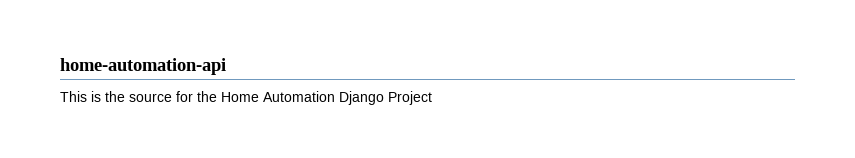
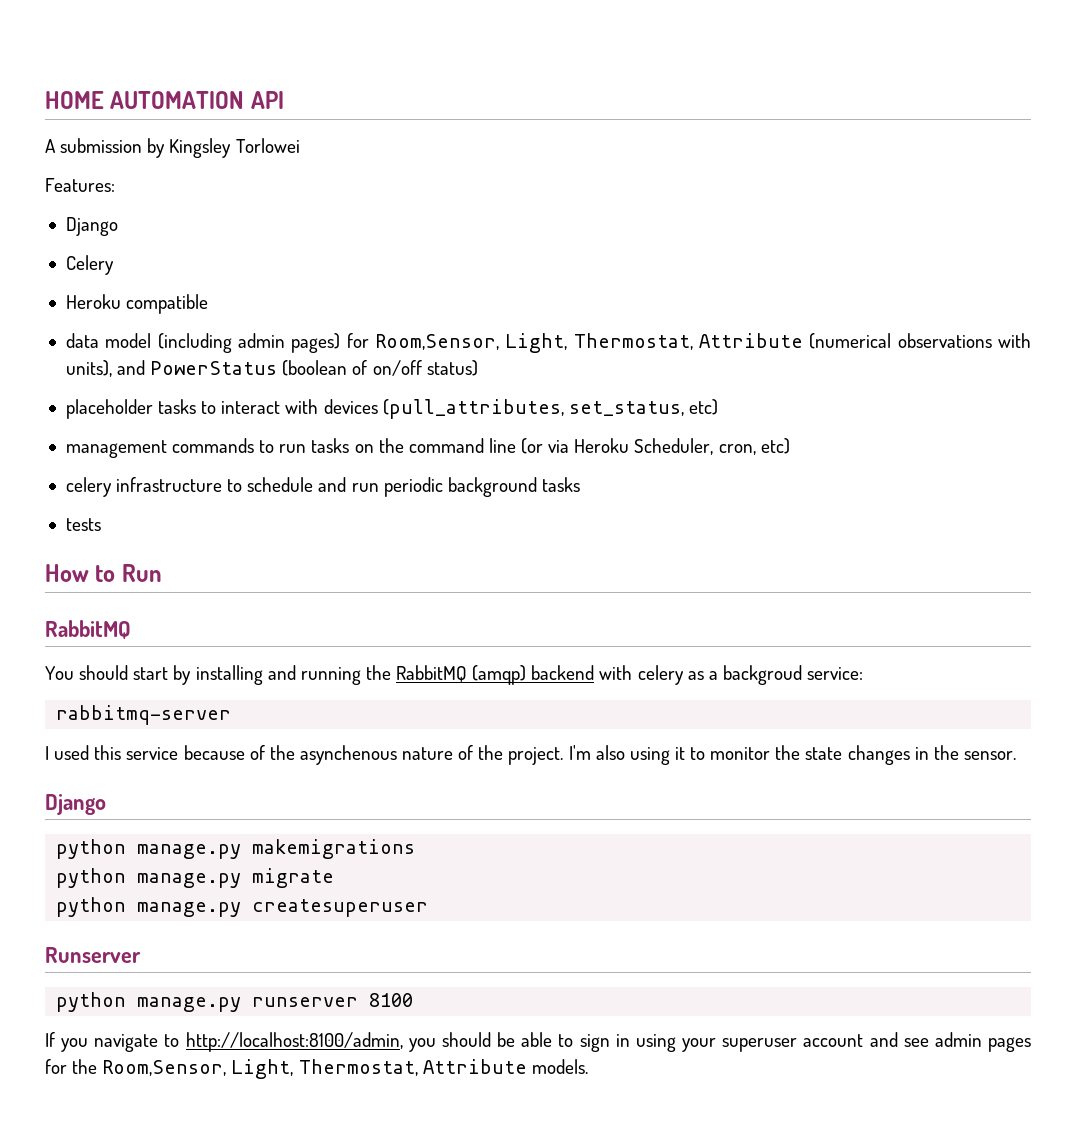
- home-automation-api
- This is the source for the Home Automation Django Project
+ HOME AUTOMATION API
+ A submission by Kingsley Torlowei
+ Features:
+ Django
+ Celery
+ Heroku compatible
+ data model (including admin pages) for Room,Sensor, Light, Thermostat, Attribute (numerical observations with units), and PowerStatus (boolean of on/off status)
+ placeholder tasks to interact with devices (pull_attributes, set_status, etc)
+ management commands to run tasks on the command line (or via Heroku Scheduler, cron, etc)
+ celery infrastructure to schedule and run periodic background tasks
+ tests
+ How to Run
+ RabbitMQ
+ You should start by installing and running the RabbitMQ (amqp) backend with celery as a backgroud service:
+ rabbitmq-server
+ I used this service because of the asynchenous nature of the project. I'm also using it to monitor the state changes in the sensor.
+ Django
+ python manage.py makemigrations
+ python manage.py migrate
+ python manage.py createsuperuser
+ Runserver
+ python manage.py runserver 8100
+ If you navigate to http://localhost:8100/admin, you should be able to sign in using your superuser account and see admin pages for the Room,Sensor, Light, Thermostat, Attribute models.

